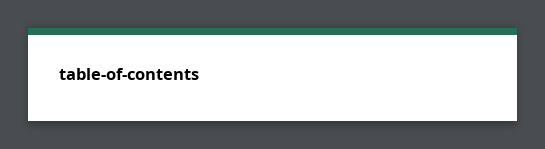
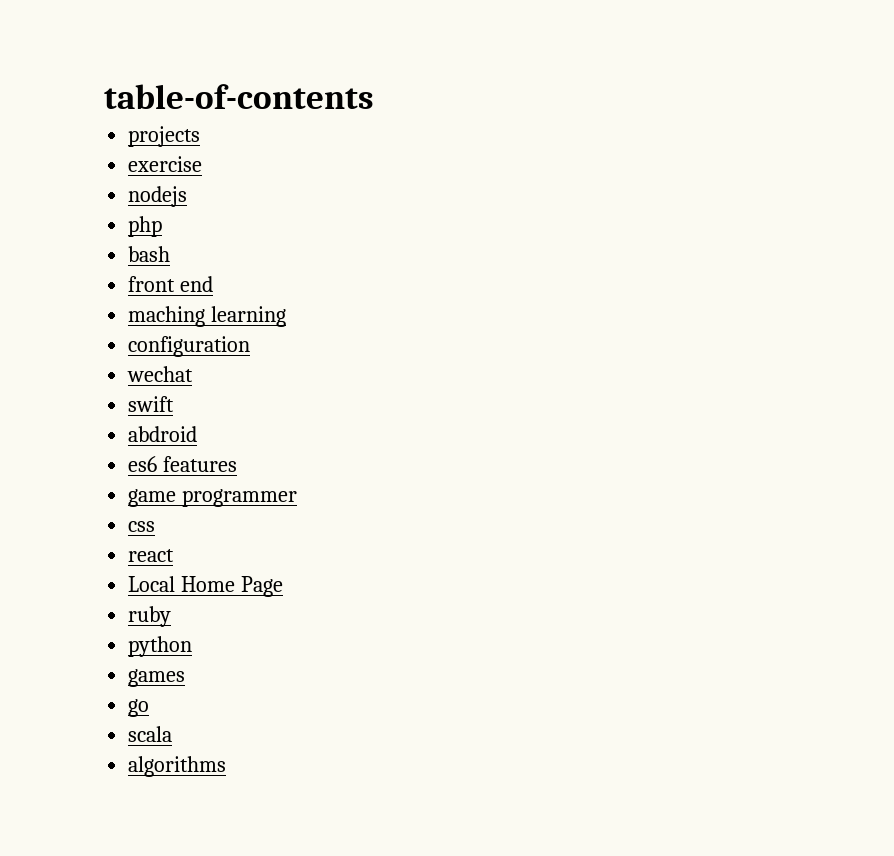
+ projects
+ exercise
+ nodejs
+ php
+ bash
+ front end
+ maching learning
+ configuration
+ wechat
+ swift
+ abdroid
+ es6 features
+ game programmer
+ css
+ react
+ Local Home Page
+ ruby
+ python
+ games
+ go
+ scala
+ algorithms

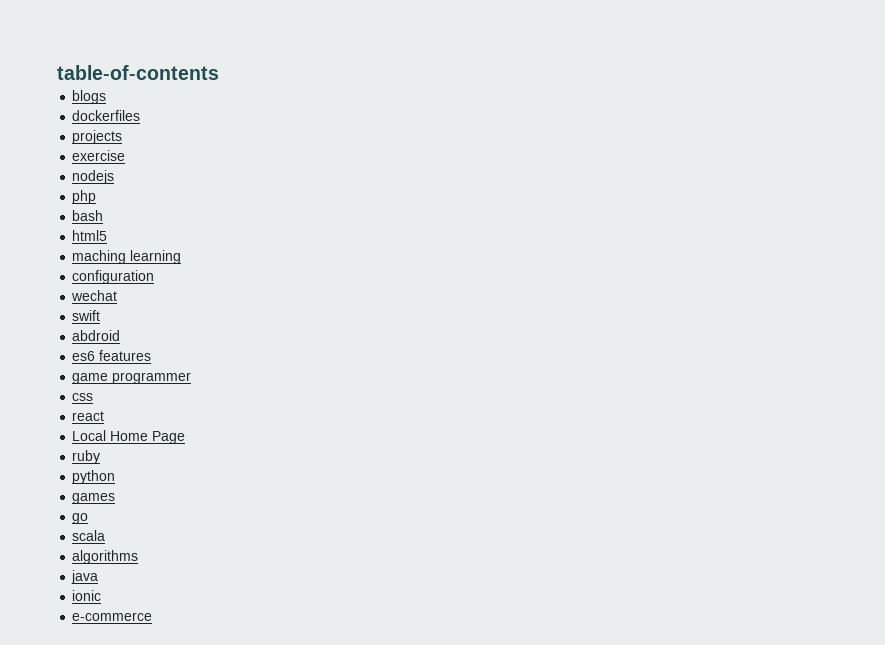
+ blogs
+ dockerfiles
- front end
+ html5
+ java
+ ionic
+ e-commerce

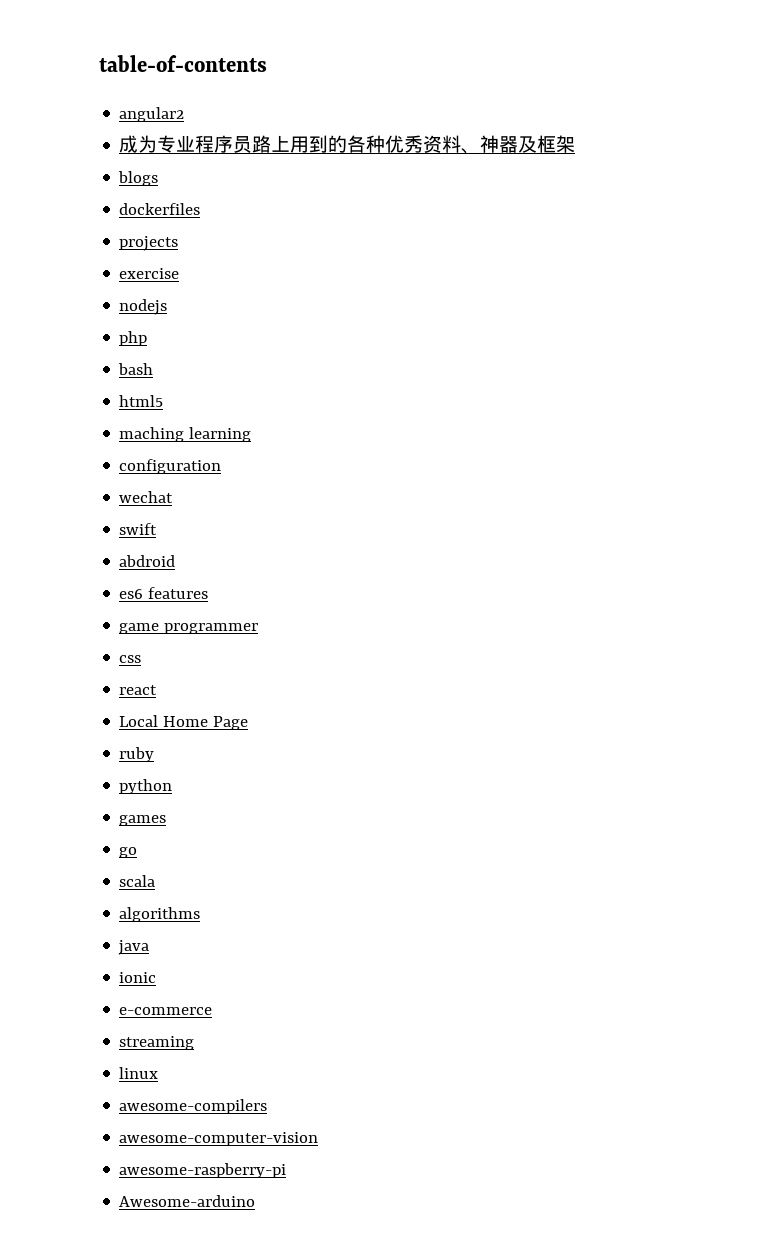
+ angular2
+ 成为专业程序员路上用到的各种优秀资料、神器及框架
+ streaming
+ linux
+ awesome-compilers
+ awesome-computer-vision
+ awesome-raspberry-pi
+ Awesome-arduino

